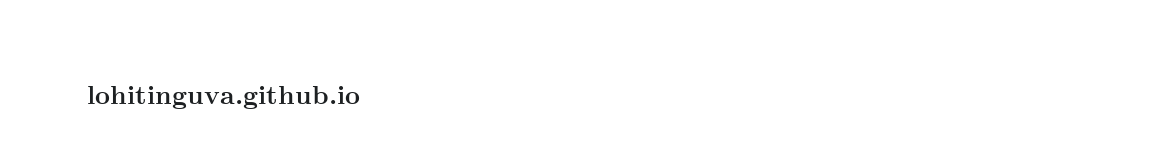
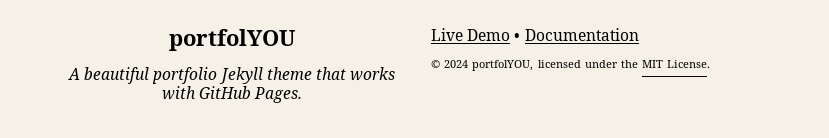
- lohitinguva.github.io
+ portfolYOU
+ A beautiful portfolio Jekyll theme that works with GitHub Pages.
+ Live Demo • Documentation
+ © 2024 portfolYOU, licensed under the MIT License.

